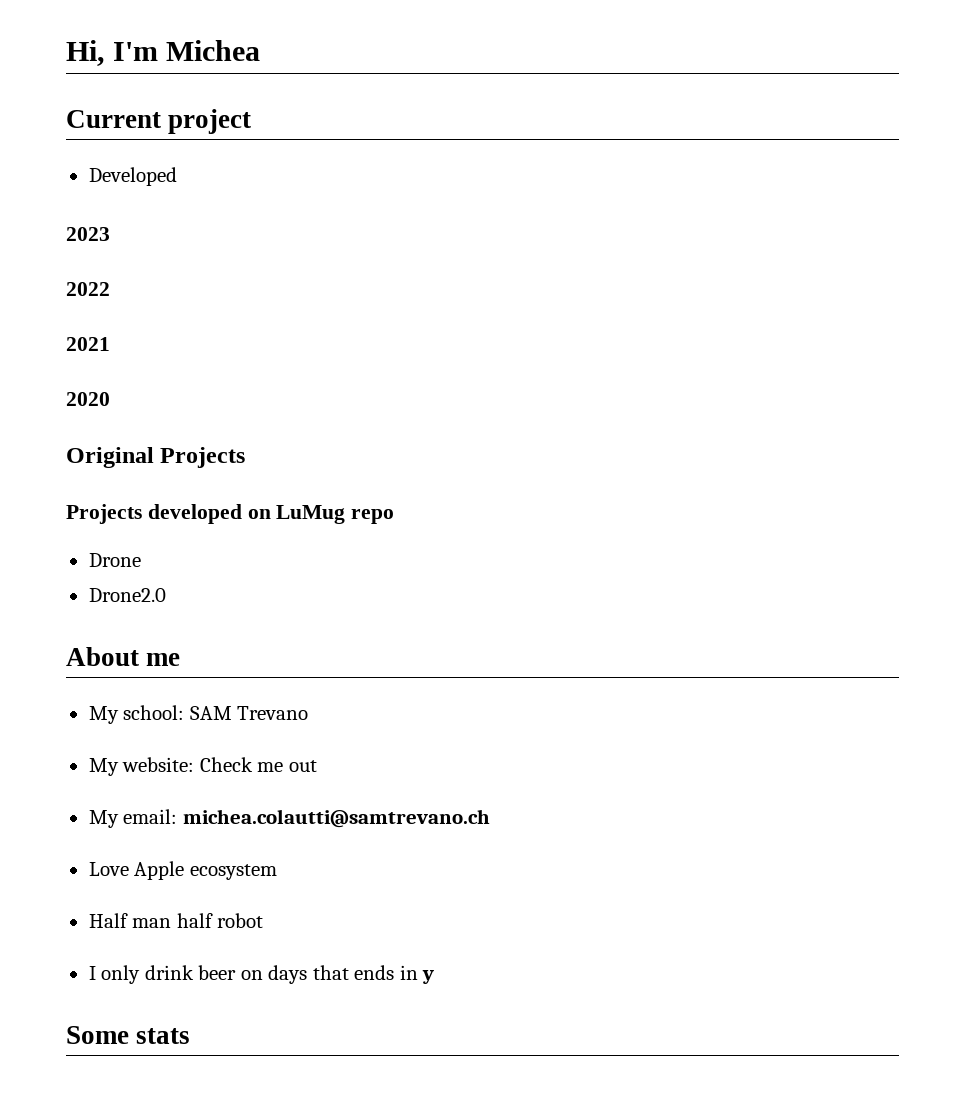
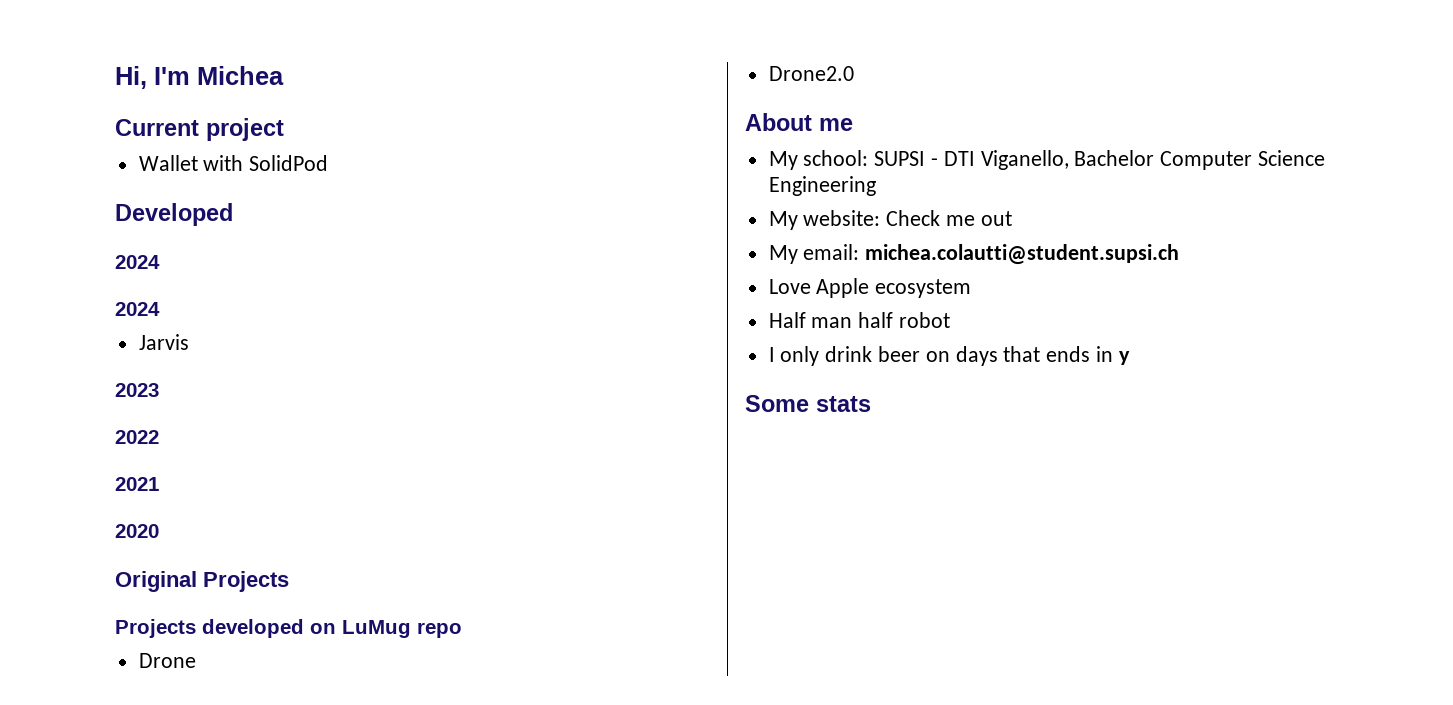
+ Wallet with SolidPod
  Developed
+ 2024
+ 2024
+ Jarvis
- My school: SAM Trevano
+ My school: SUPSI - DTI Viganello, Bachelor Computer Science Engineering
- My email: michea.colautti@samtrevano.ch
+ My email: michea.colautti@student.supsi.ch

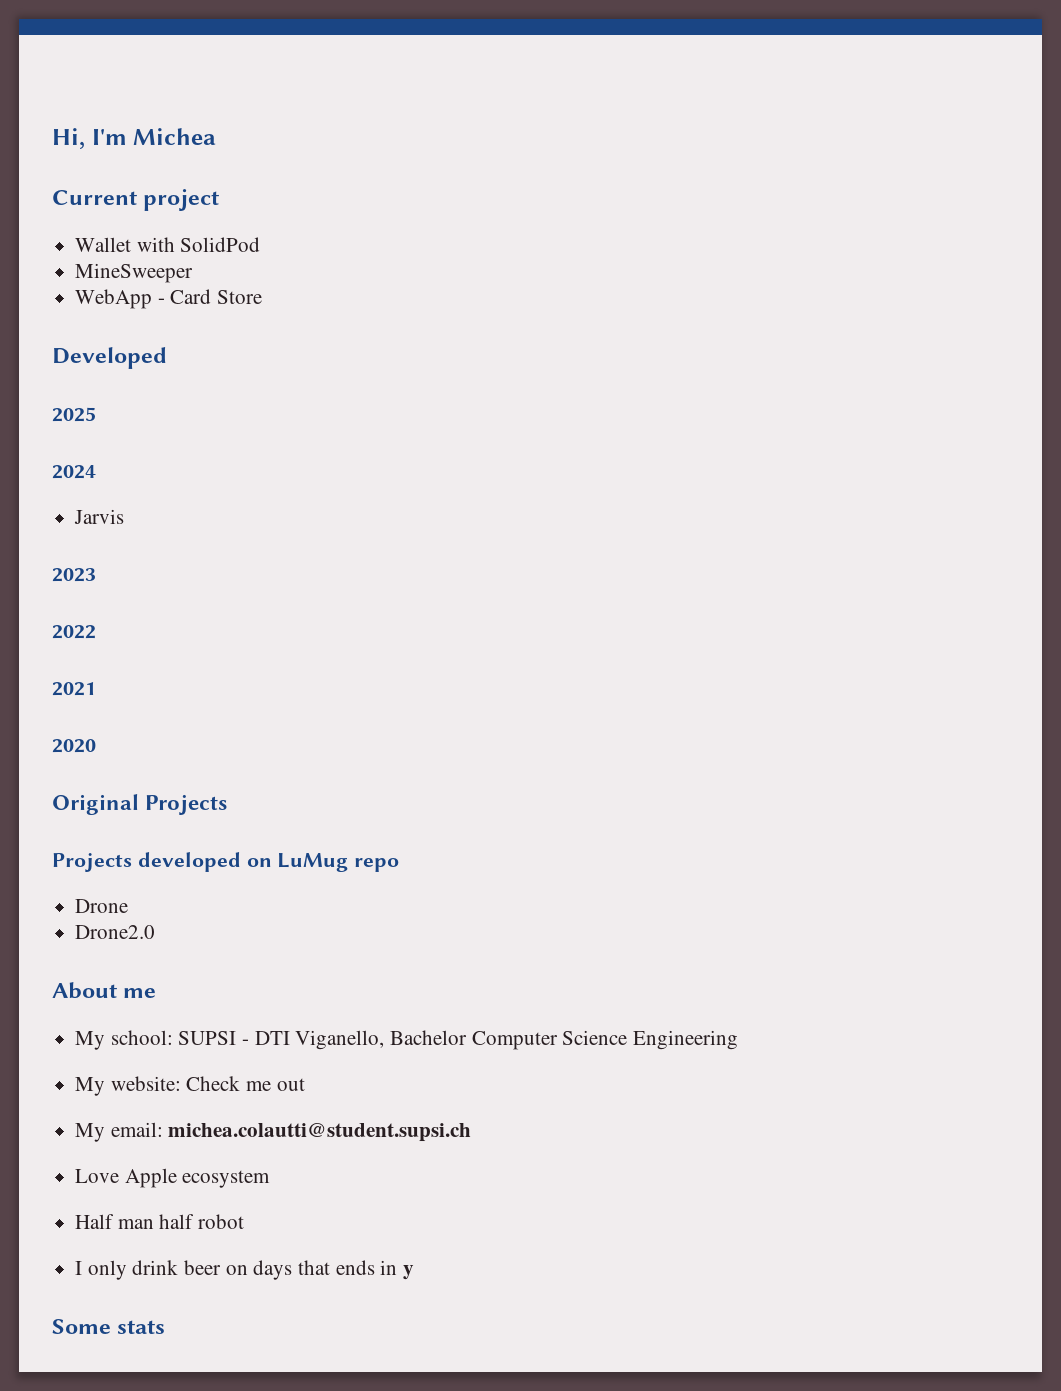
+ MineSweeper
+ WebApp - Card Store
  Developed
- 2024
+ 2025

